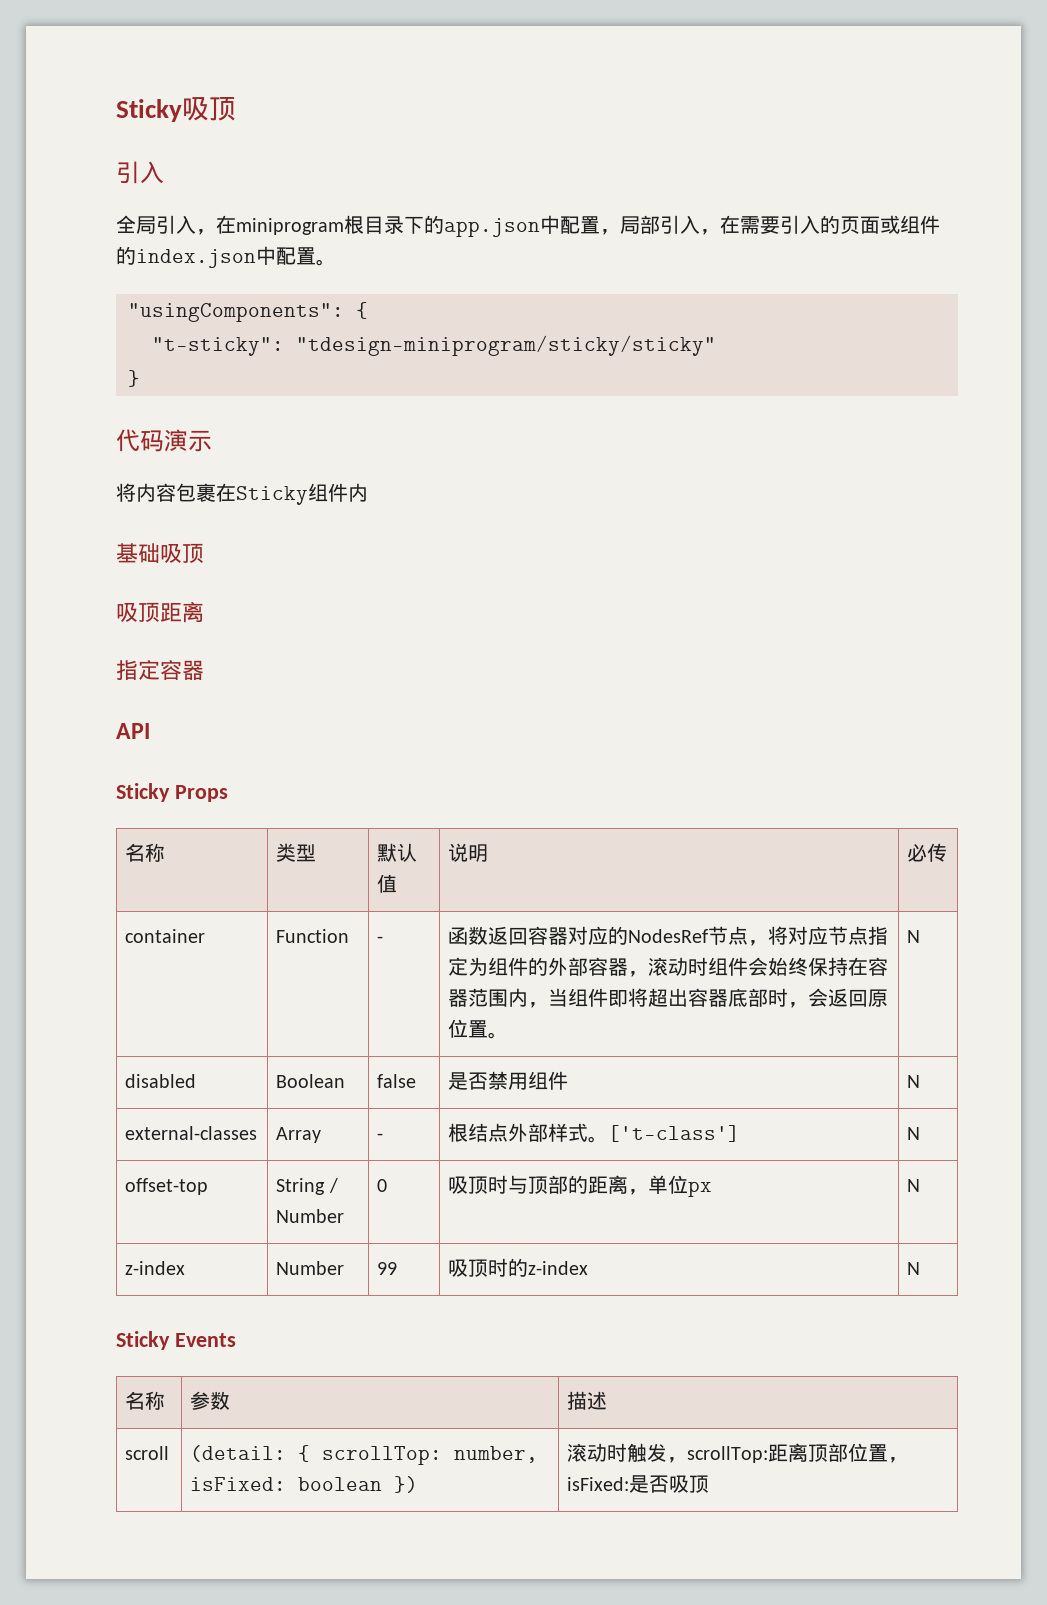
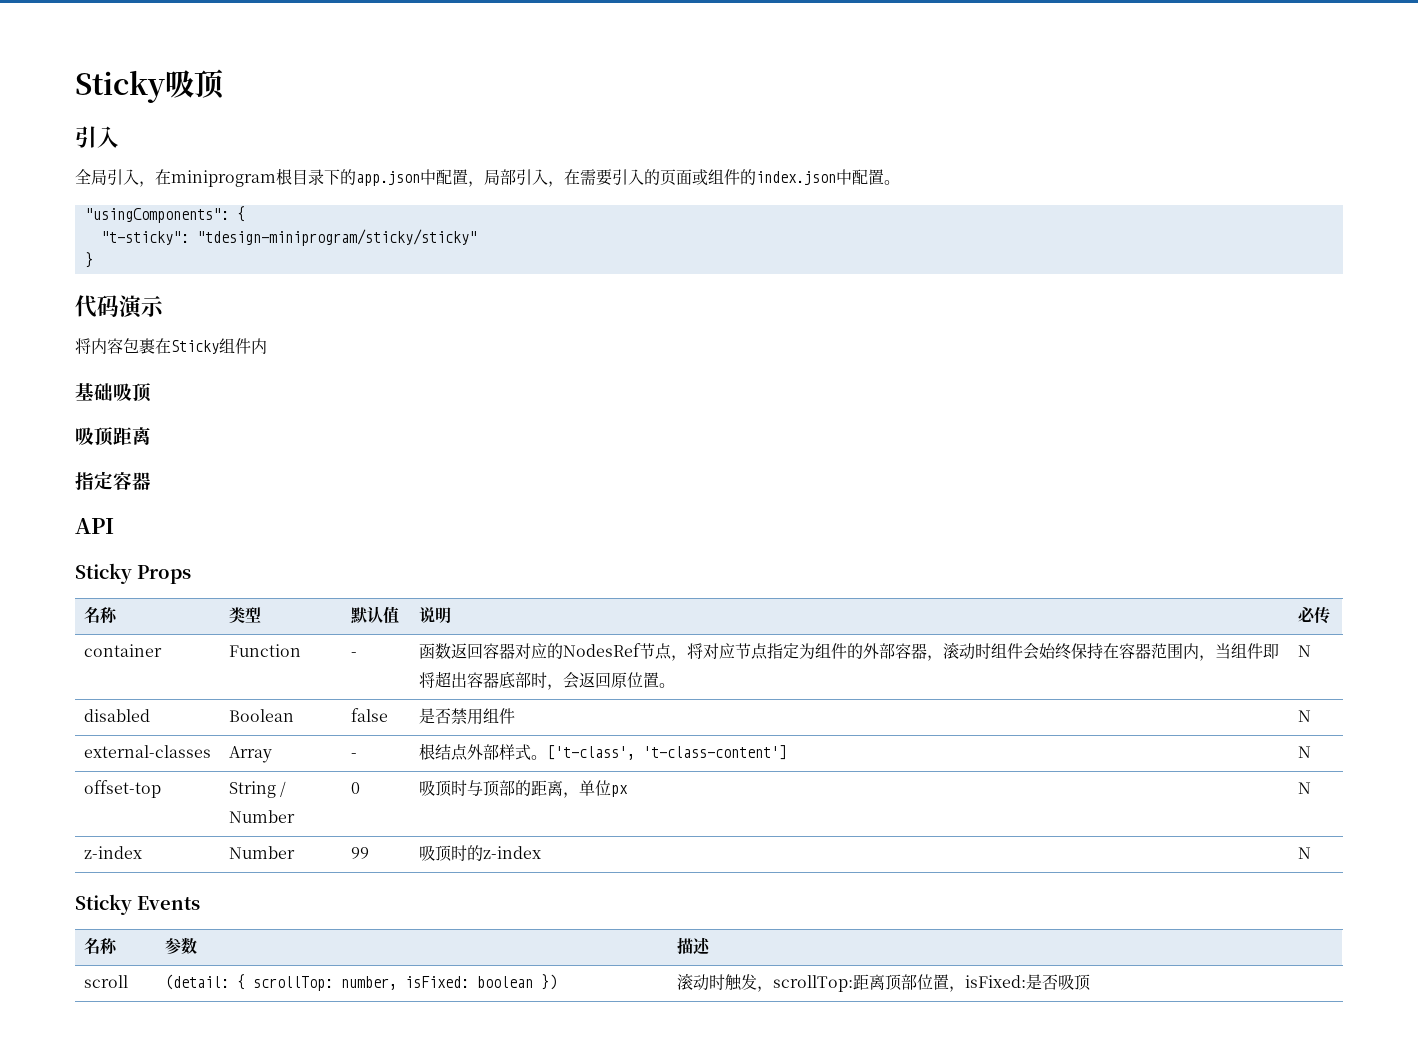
- external-classes | Array | - | 根结点外部样式。['t-class'] | N
+ external-classes | Array | - | 根结点外部样式。['t-class', 't-class-content'] | N

